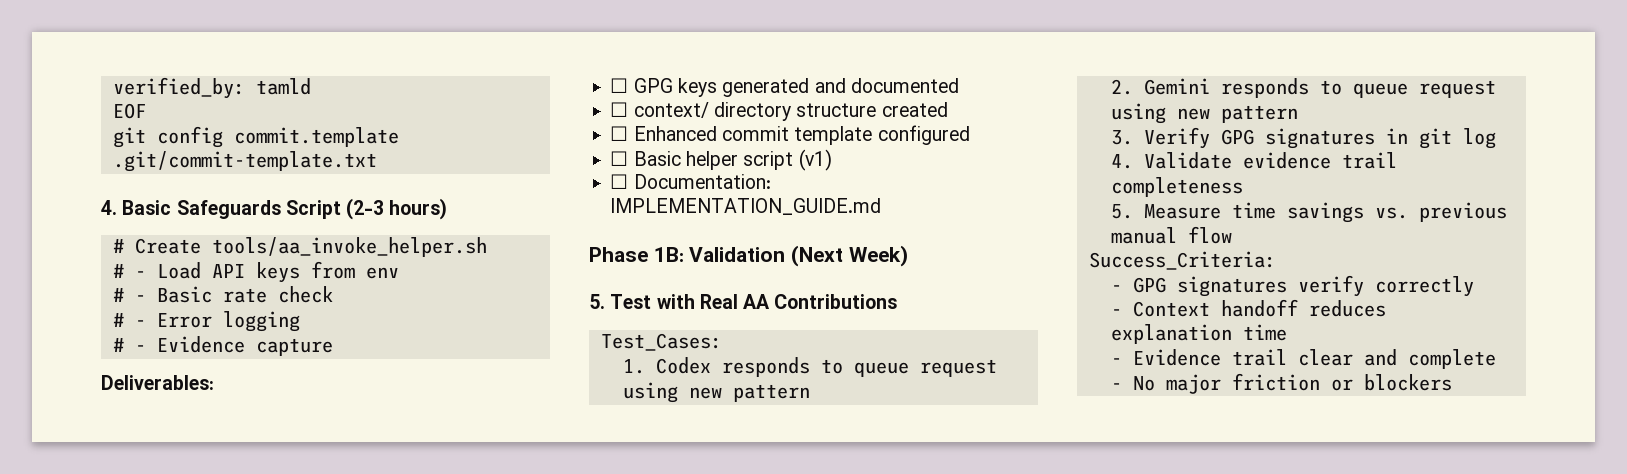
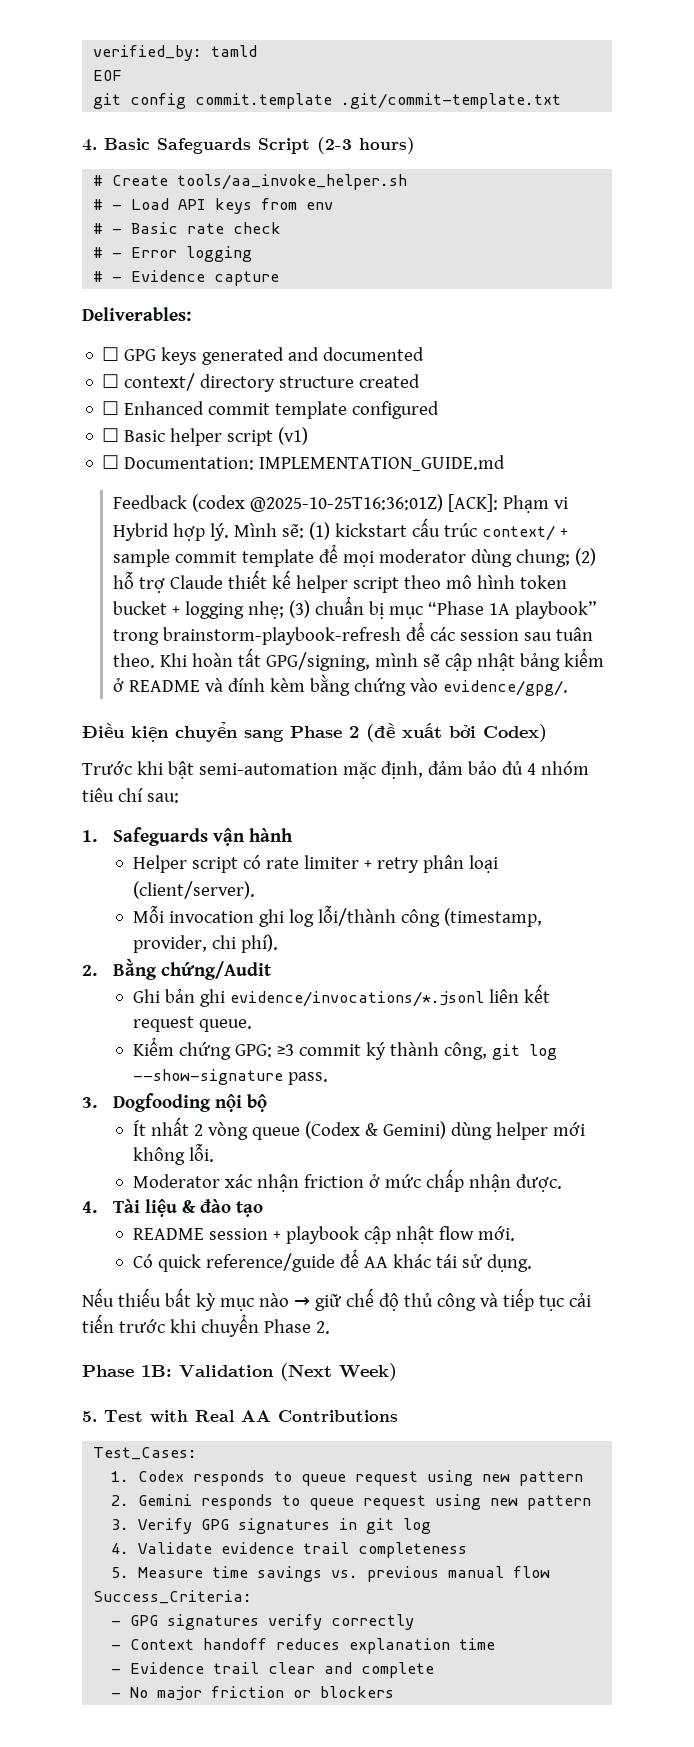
+ Feedback (codex @2025-10-25T16:36:01Z) [ACK]: Phạm vi Hybrid hợp lý. Mình sẽ: (1) kickstart cấu trúc context/ + sample commit template để mọi moderator dùng chung; (2) hỗ trợ Claude thiết kế helper script theo mô hình token bucket + logging nhẹ; (3) chuẩn bị mục “Phase 1A playbook” trong brainstorm-playbook-refresh để các session sau tuân theo. Khi hoàn tất GPG/signing, mình sẽ cập nhật bảng kiểm ở README và đính kèm bằng chứng vào evidence/gpg/.
+ Điều kiện chuyển sang Phase 2 (đề xuất bởi Codex)
+ Trước khi bật semi-automation mặc định, đảm bảo đủ 4 nhóm tiêu chí sau:
+ 1. Safeguards vận hành
+ Helper script có rate limiter + retry phân loại (client/server).
+ Mỗi invocation ghi log lỗi/thành công (timestamp, provider, chi phí).
+ 2. Bằng chứng/Audit
+ Ghi bản ghi evidence/invocations/*.jsonl liên kết request queue.
+ Kiểm chứng GPG: ≥3 commit ký thành công, git log --show-signature pass.
+ 3. Dogfooding nội bộ
+ Ít nhất 2 vòng queue (Codex & Gemini) dùng helper mới không lỗi.
+ Moderator xác nhận friction ở mức chấp nhận được.
+ 4. Tài liệu & đào tạo
+ README session + playbook cập nhật flow mới.
+ Có quick reference/guide để AA khác tái sử dụng.
+ Nếu thiếu bất kỳ mục nào → giữ chế độ thủ công và tiếp tục cải tiến trước khi chuyển Phase 2.

